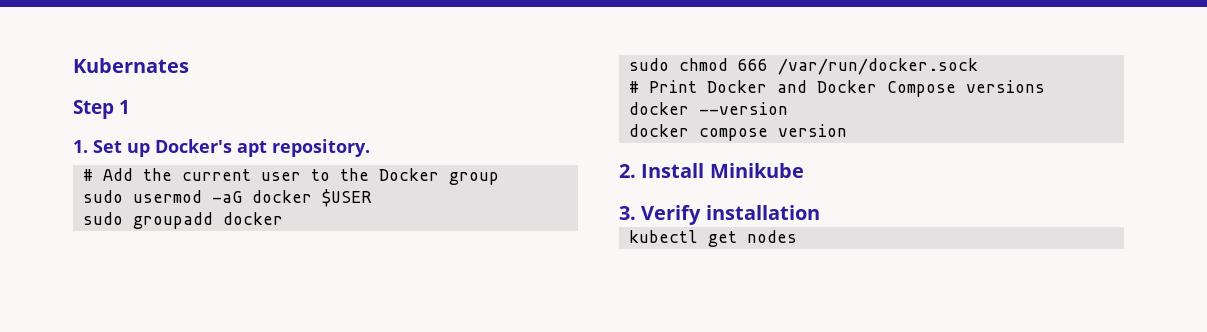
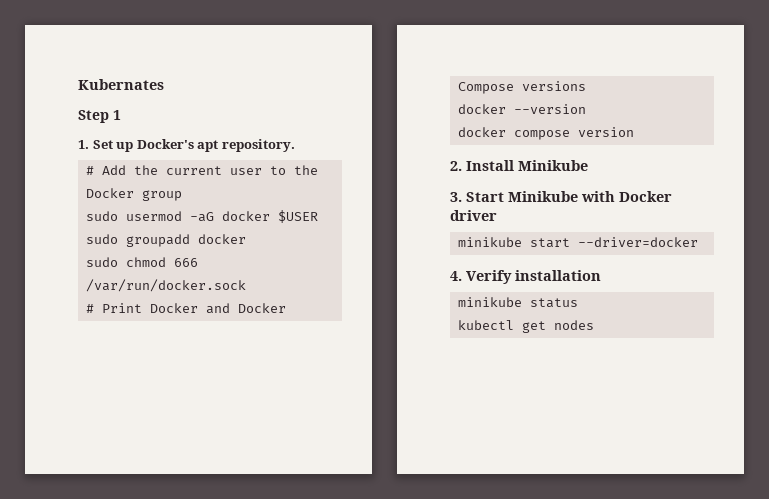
- 3. Verify installation
+ 3. Start Minikube with Docker driver
+ minikube start --driver=docker
+ 4. Verify installation
+ minikube status

